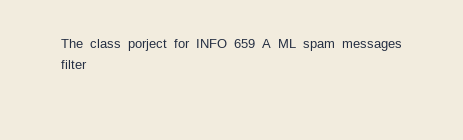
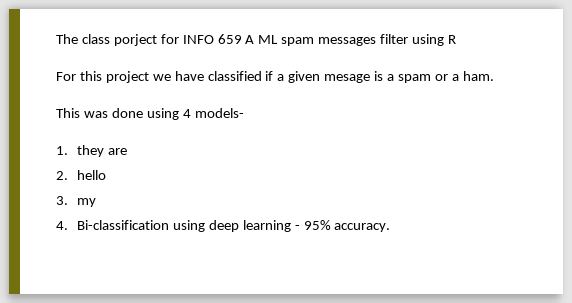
- The class porject for INFO 659 A ML spam messages filter
+ The class porject for INFO 659 A ML spam messages filter using R
+ For this project we have classified if a given mesage is a spam or a ham.
+ This was done using 4 models-
+ 1. they are
+ 2. hello
+ 3. my
+ 4. Bi-classification using deep learning - 95% accuracy.

